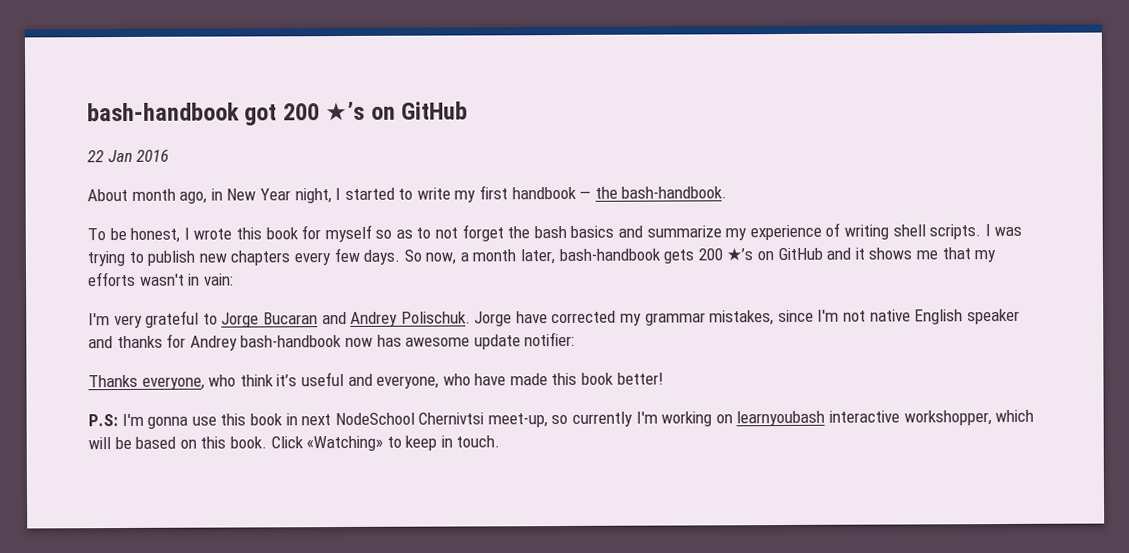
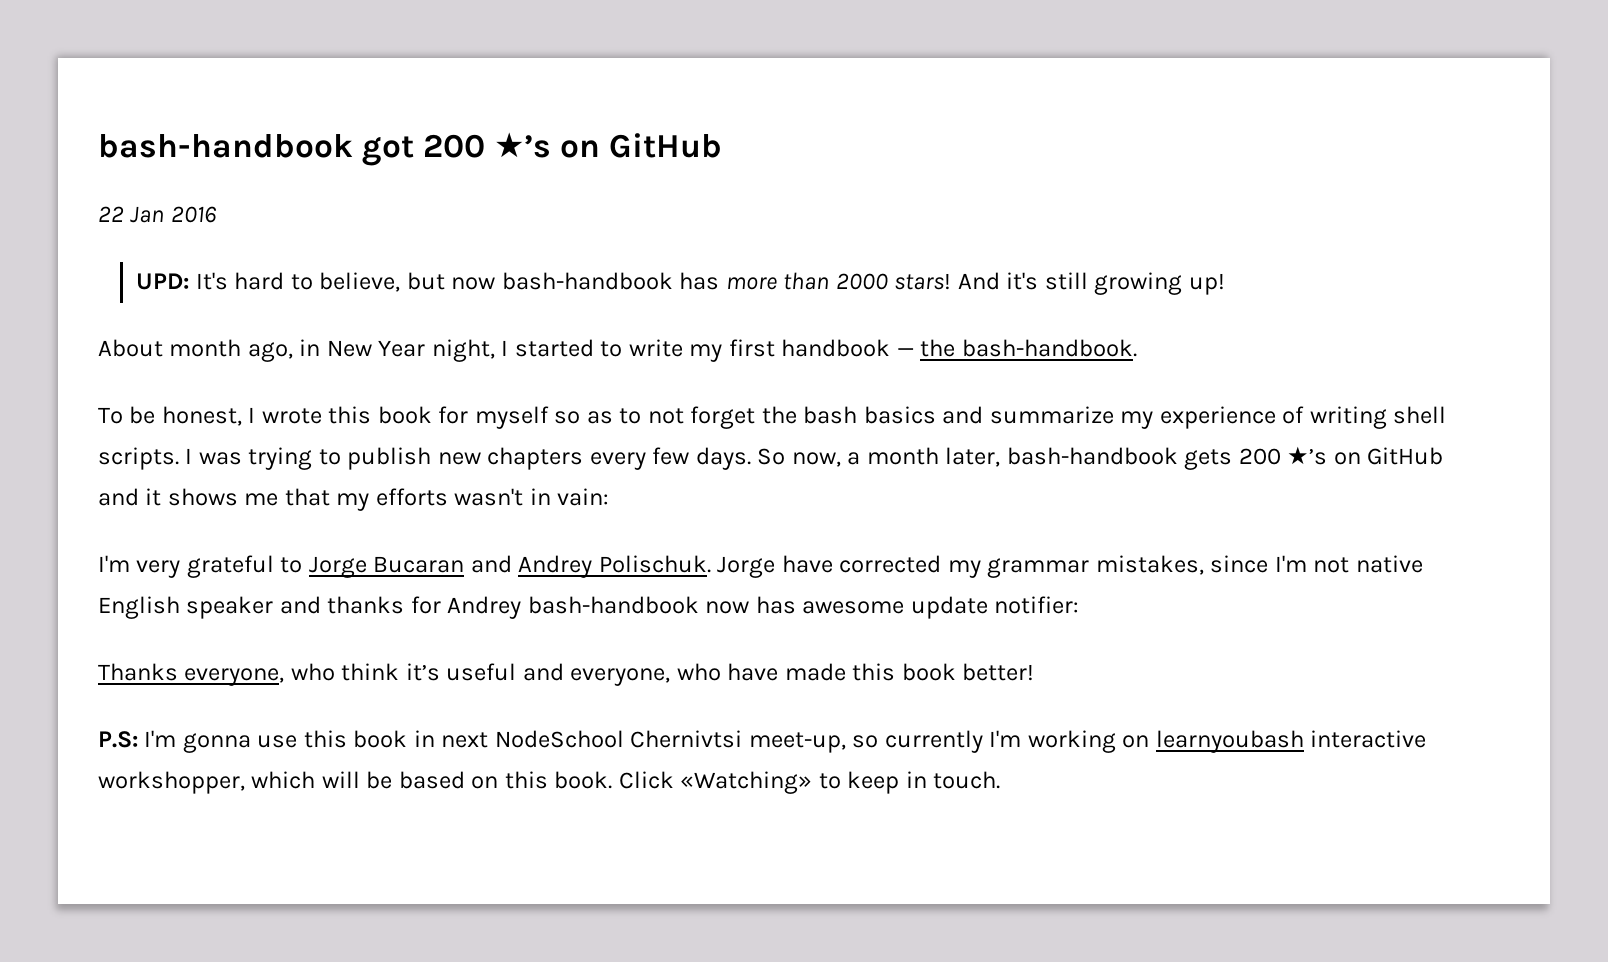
+ UPD: It's hard to believe, but now bash-handbook has more than 2000 stars! And it's still growing up!

